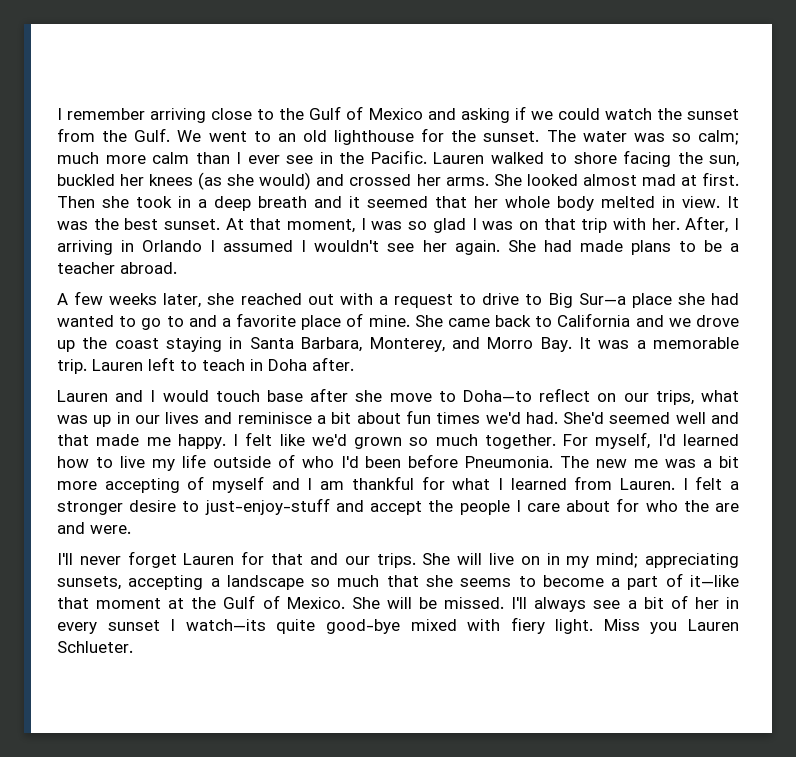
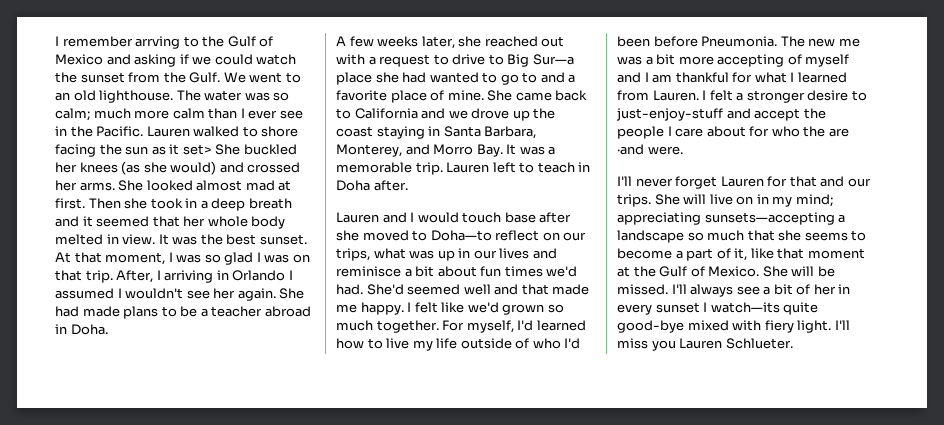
- I remember arriving close to the Gulf of Mexico and asking if we could watch the sunset from the Gulf.
+ I remember arrving to the Gulf of Mexico and asking if we could watch the sunset from the Gulf.
- We went to an old lighthouse for the sunset.
+ We went to an old lighthouse.
- Lauren walked to shore facing the sun, buckled her knees (as she would) and crossed her arms.
+ Lauren walked to shore facing the sun as it set> She buckled her knees (as she would) and crossed her arms.
- At that moment, I was so glad I was on that trip with her.
+ At that moment, I was so glad I was on that trip.
- She had made plans to be a teacher abroad.
+ She had made plans to be a teacher abroad in Doha.
- Lauren and I would touch base after she move to Doha—to reflect on our trips, what was up in our lives and reminisce a bit about fun times we'd had.
+ Lauren and I would touch base after she moved to Doha—to reflect on our trips, what was up in our lives and reminisce a bit about fun times we'd had.
- I felt a stronger desire to just-enjoy-stuff and accept the people I care about for who the are and were.
+ I felt a stronger desire to just-enjoy-stuff and accept the people I care about for who the are ·and were.
- She will live on in my mind; appreciating sunsets, accepting a landscape so much that she seems to become a part of it—like that moment at the Gulf of Mexico.
+ She will live on in my mind; appreciating sunsets—accepting a landscape so much that she seems to become a part of it, like that moment at the Gulf of Mexico.
- Miss you Lauren Schlueter.
+ I'll miss you Lauren Schlueter.

